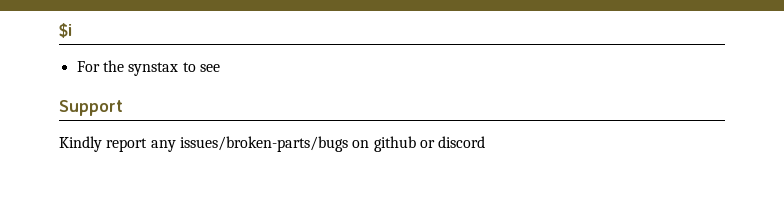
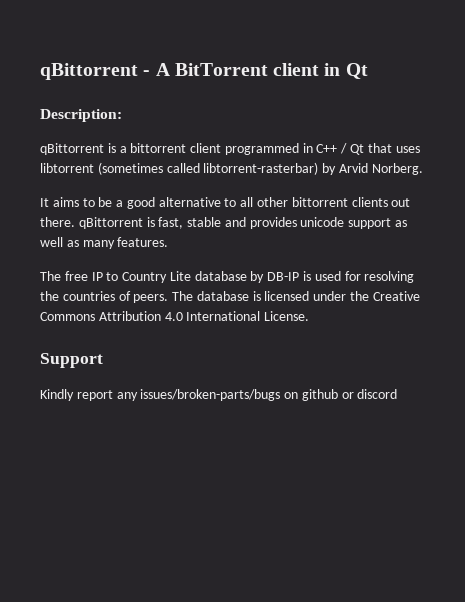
- $i
- For the synstax to see
+ qBittorrent - A BitTorrent client in Qt
+ Description:
+ qBittorrent is a bittorrent client programmed in C++ / Qt that uses libtorrent (sometimes called libtorrent-rasterbar) by Arvid Norberg.
+ It aims to be a good alternative to all other bittorrent clients out there. qBittorrent is fast, stable and provides unicode support as well as many features.
+ The free IP to Country Lite database by DB-IP is used for resolving the countries of peers. The database is licensed under the Creative Commons Attribution 4.0 International License.

